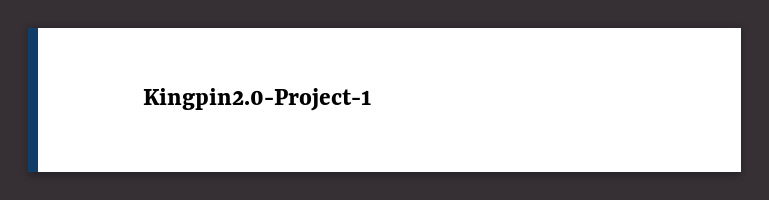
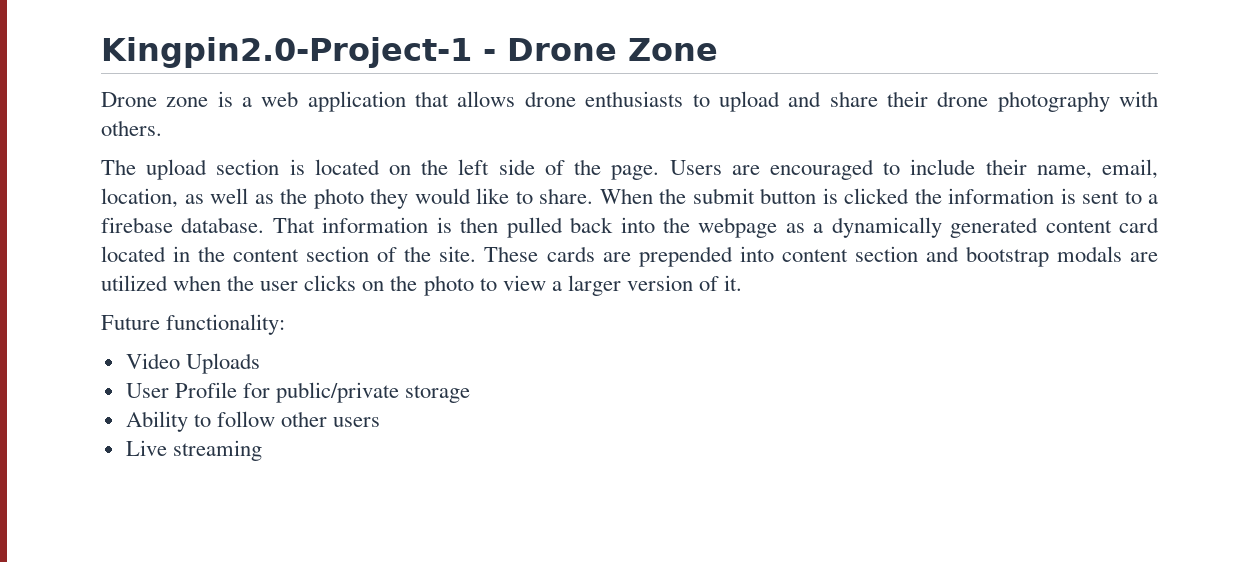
- Kingpin2.0-Project-1
+ Kingpin2.0-Project-1 - Drone Zone
+ Drone zone is a web application that allows drone enthusiasts to upload and share their drone photography with others.
+ The upload section is located on the left side of the page. Users are encouraged to include their name, email, location, as well as the photo they would like to share. When the submit button is clicked the information is sent to a firebase database. That information is then pulled back into the webpage as a dynamically generated content card located in the content section of the site. These cards are prepended into content section and bootstrap modals are utilized when the user clicks on the photo to view a larger version of it.
+ Future functionality:
+ Video Uploads
+ User Profile for public/private storage
+ Ability to follow other users
+ Live streaming

